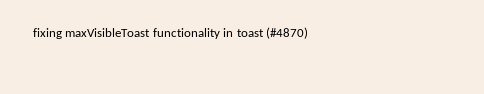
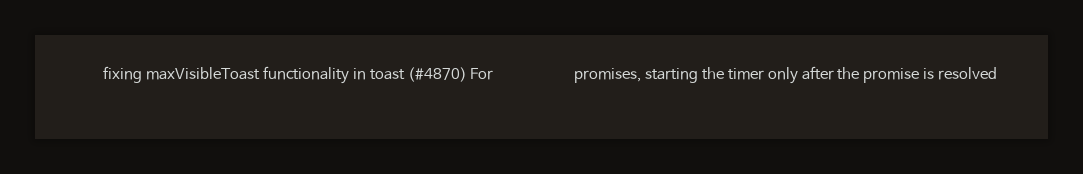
- fixing maxVisibleToast functionality in toast (#4870)
+ fixing maxVisibleToast functionality in toast (#4870) For promises, starting the timer only after the promise is resolved

